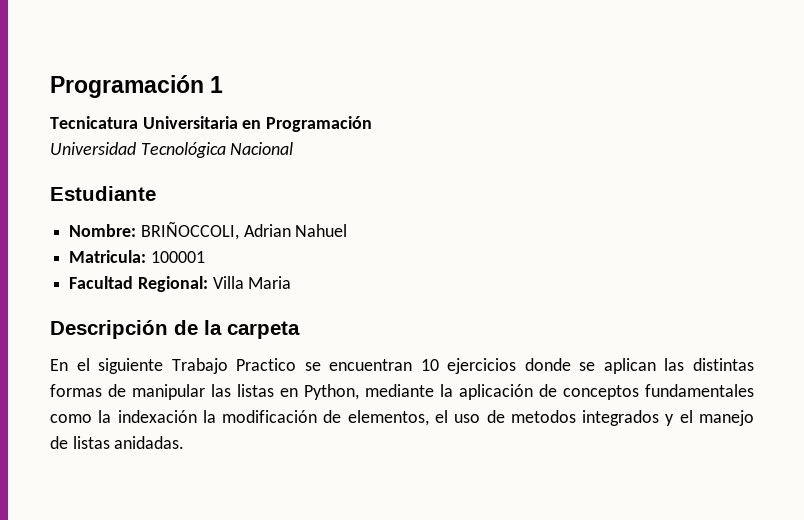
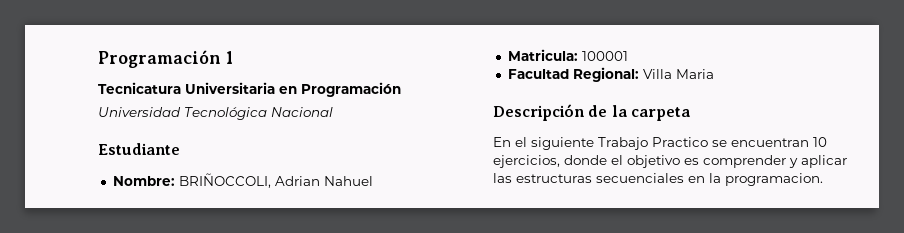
- En el siguiente Trabajo Practico se encuentran 10 ejercicios donde se aplican las distintas formas de manipular las listas en Python, mediante la aplicación de conceptos fundamentales como la indexación la modificación de elementos, el uso de metodos integrados y el manejo de listas anidadas.
+ En el siguiente Trabajo Practico se encuentran 10 ejercicios, donde el objetivo es comprender y aplicar las estructuras secuenciales en la programacion.

